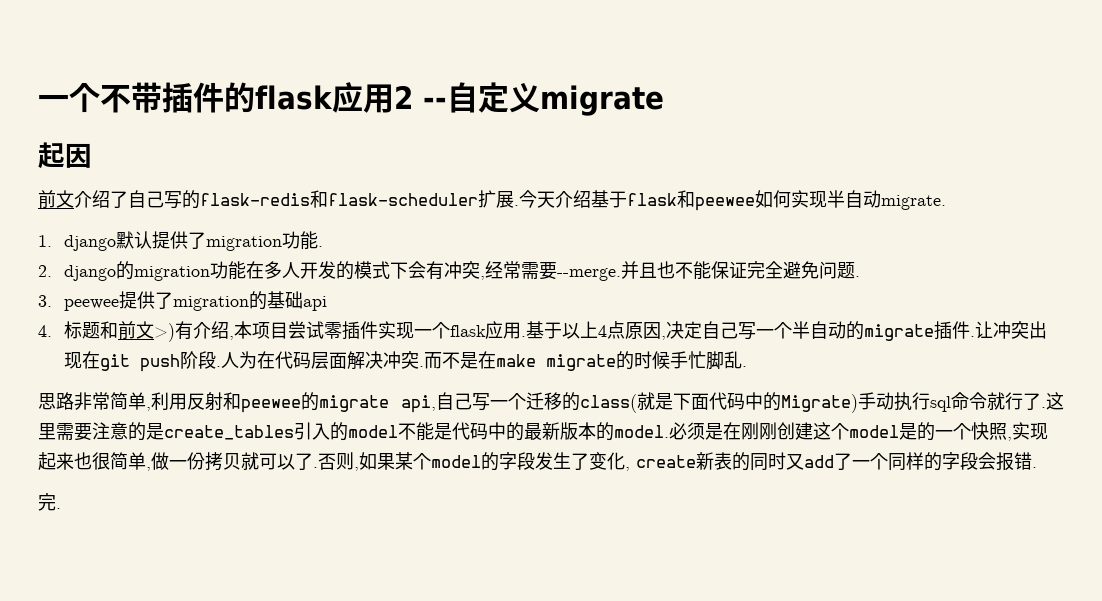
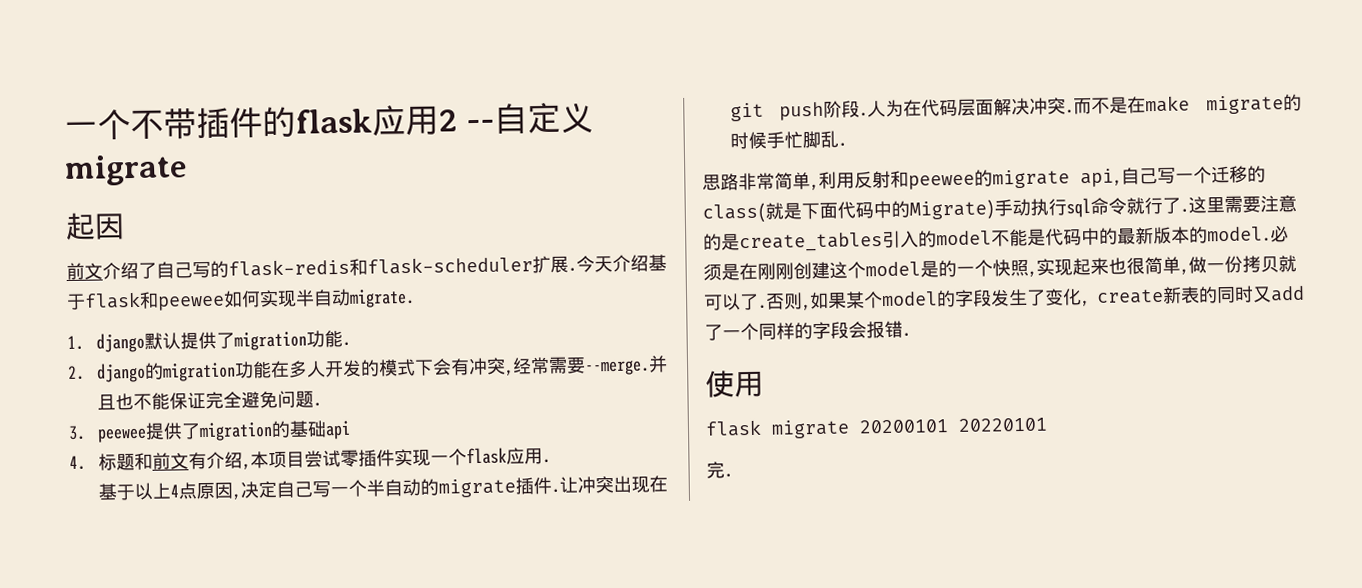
- 4.标题和前文>)有介绍,本项目尝试零插件实现一个flask应用.基于以上4点原因,决定自己写一个半自动的migrate插件.
+ 4.标题和前文有介绍,本项目尝试零插件实现一个flask应用.
+ 基于以上4点原因,决定自己写一个半自动的migrate插件.
+ 使用
+ flask migrate 20200101 20220101

